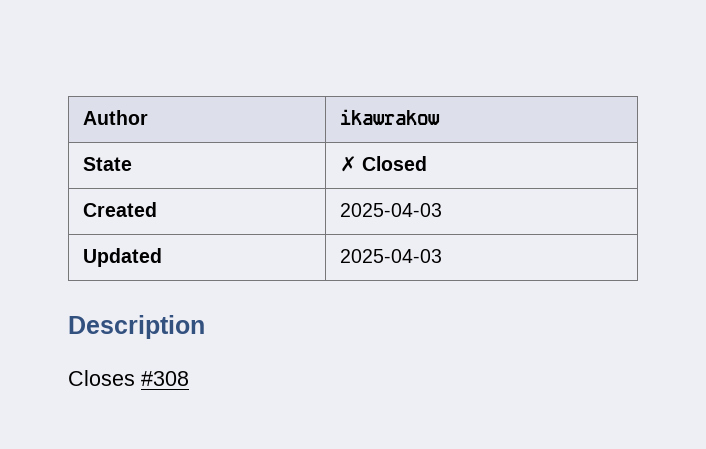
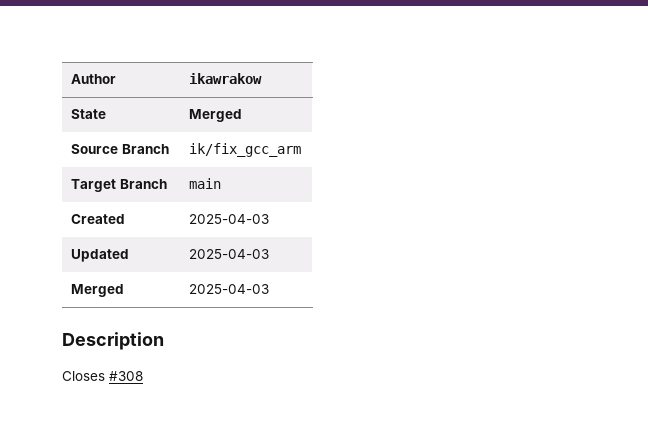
- State | ✗ Closed
+ State | Merged
+ Source Branch | ik/fix_gcc_arm
+ Target Branch | main
+ Merged | 2025-04-03

